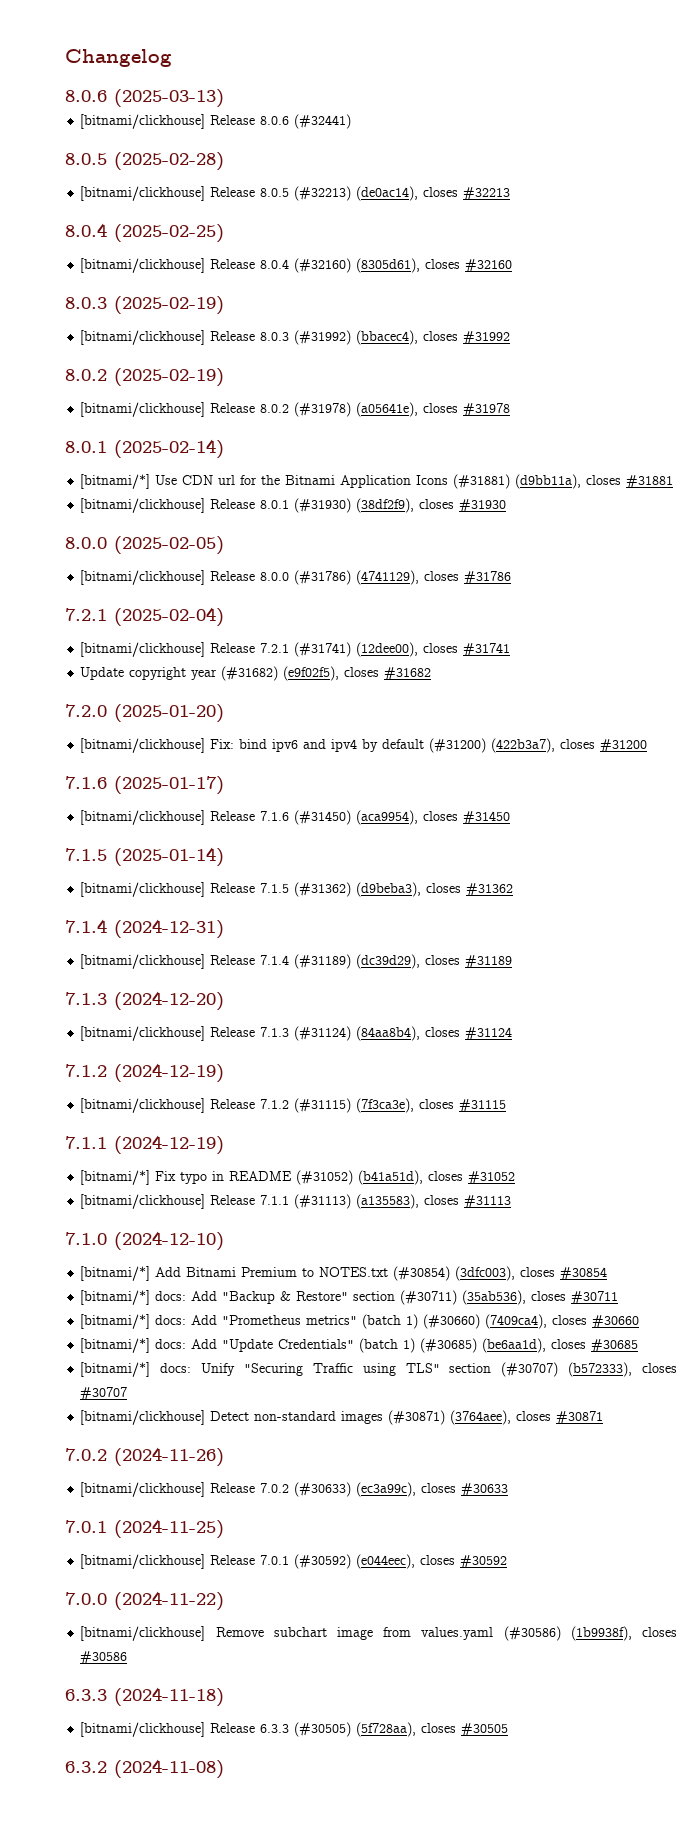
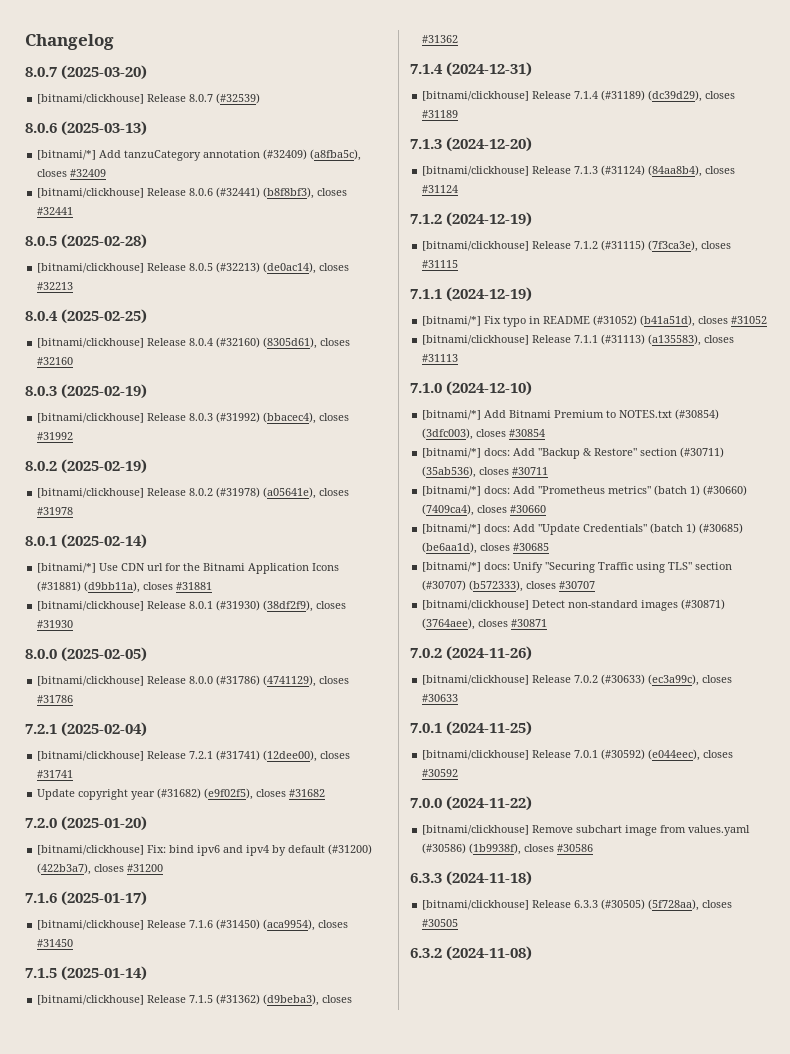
+ 8.0.7 (2025-03-20)
+ [bitnami/clickhouse] Release 8.0.7 (#32539)
  8.0.6 (2025-03-13)
+ [bitnami/*] Add tanzuCategory annotation (#32409) (a8fba5c), closes #32409
- [bitnami/clickhouse] Release 8.0.6 (#32441)
+ [bitnami/clickhouse] Release 8.0.6 (#32441) (b8f8bf3), closes #32441

